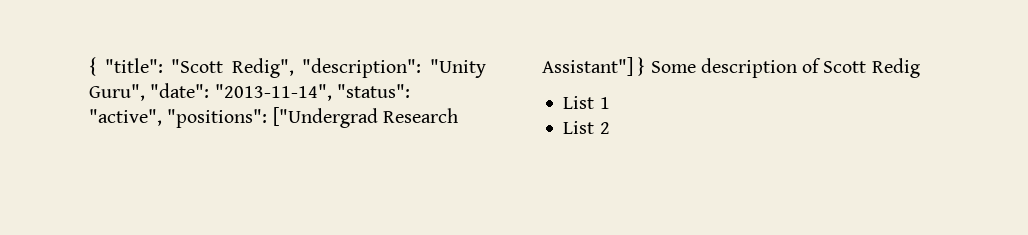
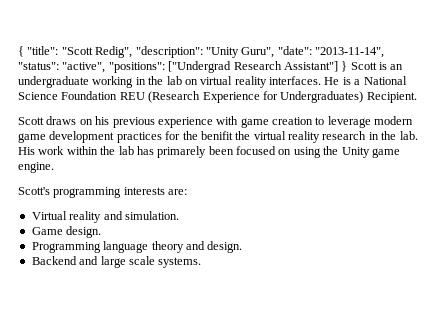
- { "title": "Scott Redig", "description": "Unity Guru", "date": "2013-11-14", "status": "active", "positions": ["Undergrad Research Assistant"] } Some description of Scott Redig
- List 1
- List 2
+ { "title": "Scott Redig", "description": "Unity Guru", "date": "2013-11-14", "status": "active", "positions": ["Undergrad Research Assistant"] } Scott is an undergraduate working in the lab on virtual reality interfaces. He is a National Science Foundation REU (Research Experience for Undergraduates) Recipient.
+ Scott draws on his previous experience with game creation to leverage modern game development practices for the benifit the virtual reality research in the lab. His work within the lab has primarely been focused on using the Unity game engine.
+ Scott's programming interests are:
+ Virtual reality and simulation.
+ Game design.
+ Programming language theory and design.
+ Backend and large scale systems.

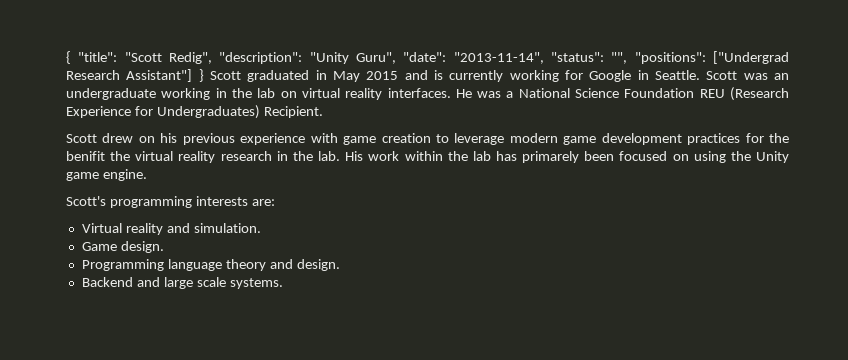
- { "title": "Scott Redig", "description": "Unity Guru", "date": "2013-11-14", "status": "active", "positions": ["Undergrad Research Assistant"] } Scott is an undergraduate working in the lab on virtual reality interfaces.
+ { "title": "Scott Redig", "description": "Unity Guru", "date": "2013-11-14", "status": "", "positions": ["Undergrad Research Assistant"] } Scott graduated in May 2015 and is currently working for Google in Seattle. Scott was an undergraduate working in the lab on virtual reality interfaces.
- He is a National Science Foundation REU (Research Experience for Undergraduates) Recipient.
+ He was a National Science Foundation REU (Research Experience for Undergraduates) Recipient.
- Scott draws on his previous experience with game creation to leverage modern game development practices for the benifit the virtual reality research in the lab.
+ Scott drew on his previous experience with game creation to leverage modern game development practices for the benifit the virtual reality research in the lab.

